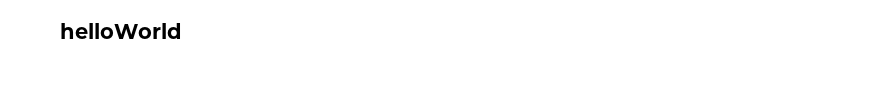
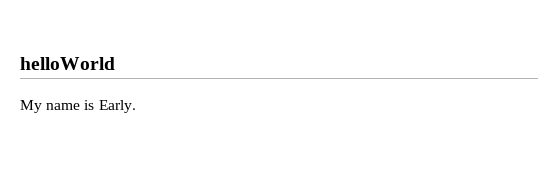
+ My name is Early.

